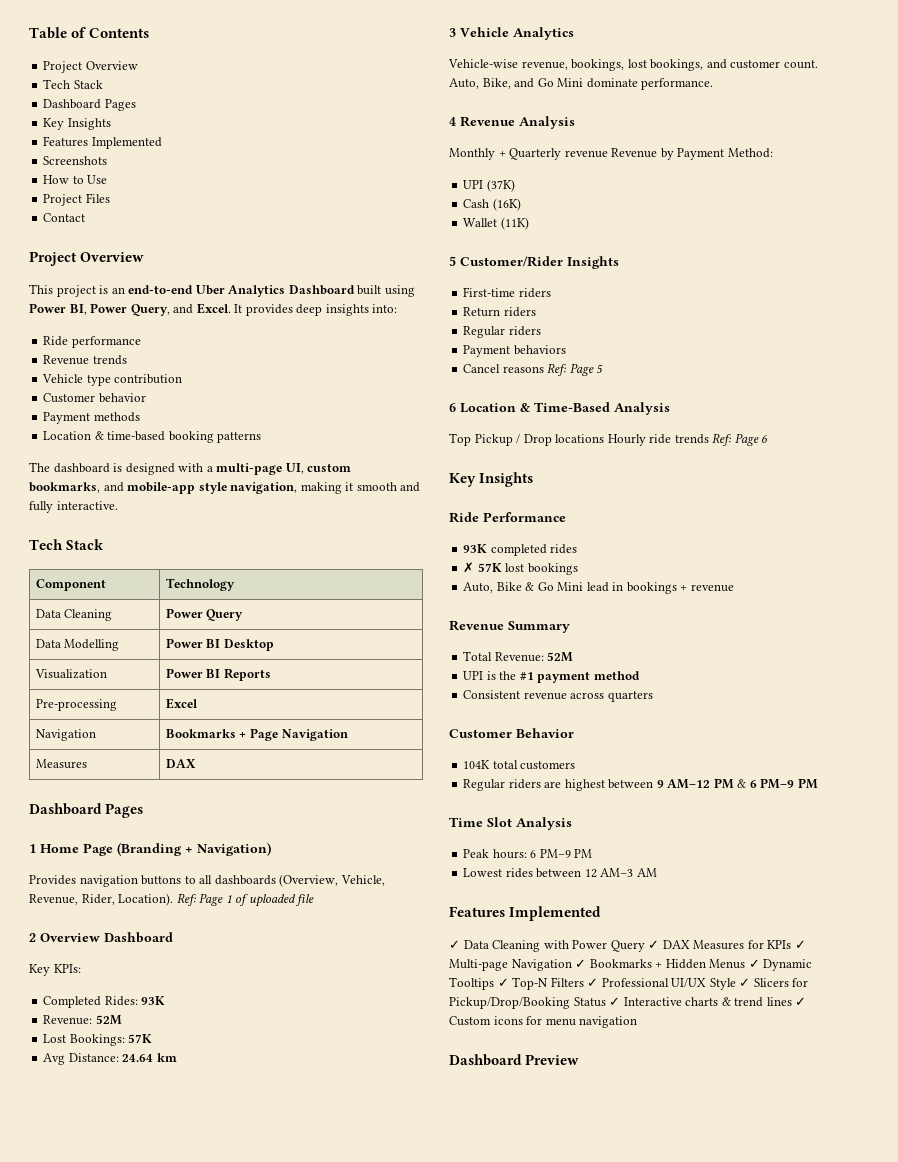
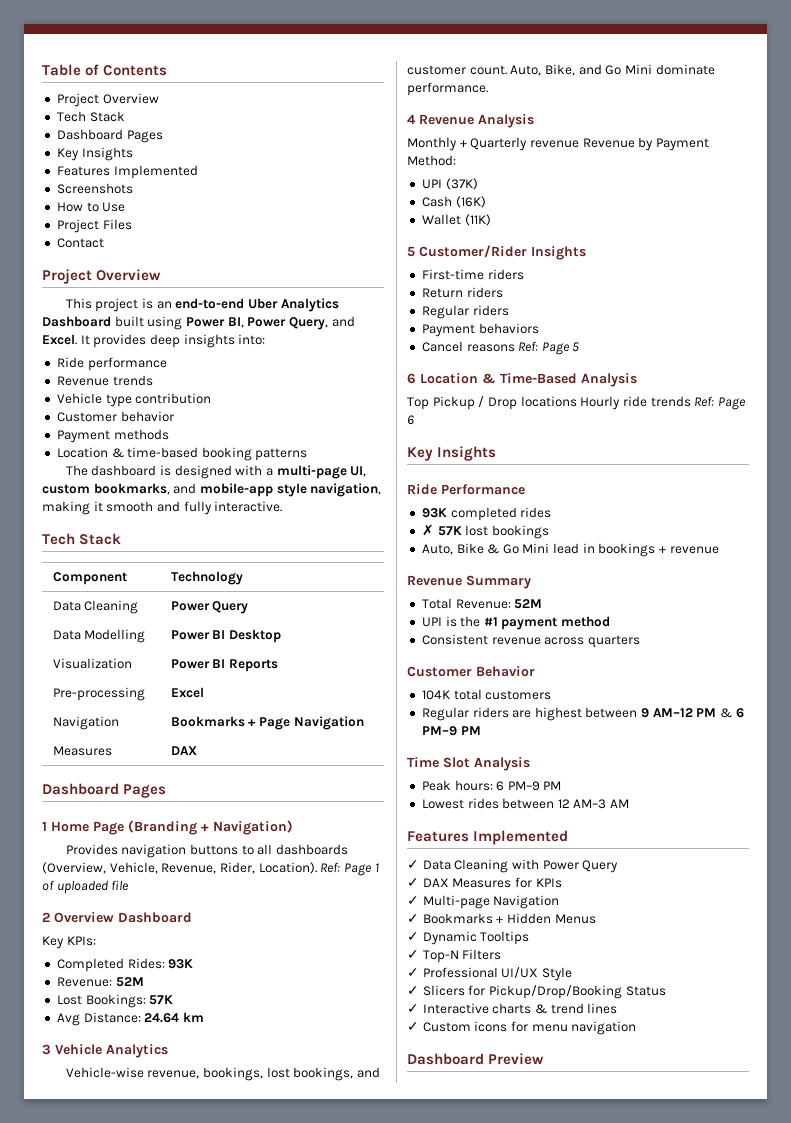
- ✓ Data Cleaning with Power Query ✓ DAX Measures for KPIs ✓ Multi-page Navigation ✓ Bookmarks + Hidden Menus ✓ Dynamic Tooltips ✓ Top-N Filters ✓ Professional UI/UX Style ✓ Slicers for Pickup/Drop/Booking Status ✓ Interactive charts & trend lines ✓ Custom icons for menu navigation
+ ✓ Data Cleaning with Power Query
+ ✓ DAX Measures for KPIs
+ ✓ Multi-page Navigation
+ ✓ Bookmarks + Hidden Menus
+ ✓ Dynamic Tooltips
+ ✓ Top-N Filters
+ ✓ Professional UI/UX Style
+ ✓ Slicers for Pickup/Drop/Booking Status
+ ✓ Interactive charts & trend lines
+ ✓ Custom icons for menu navigation

